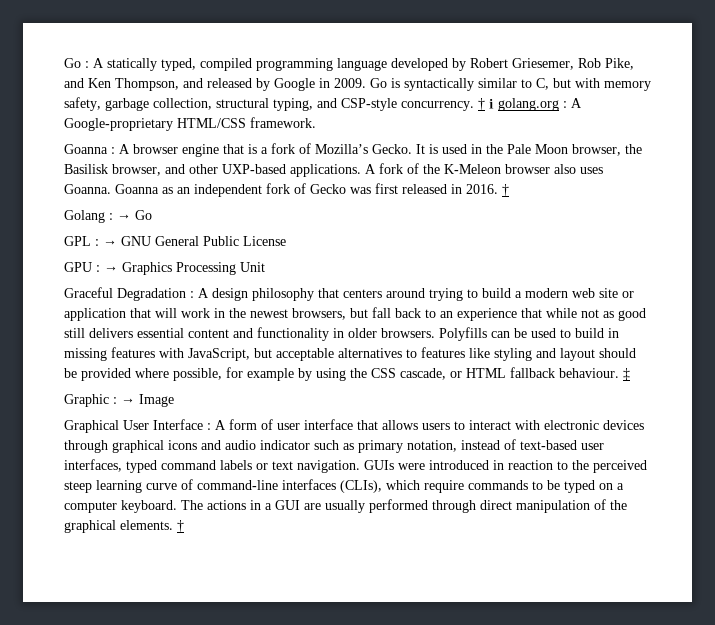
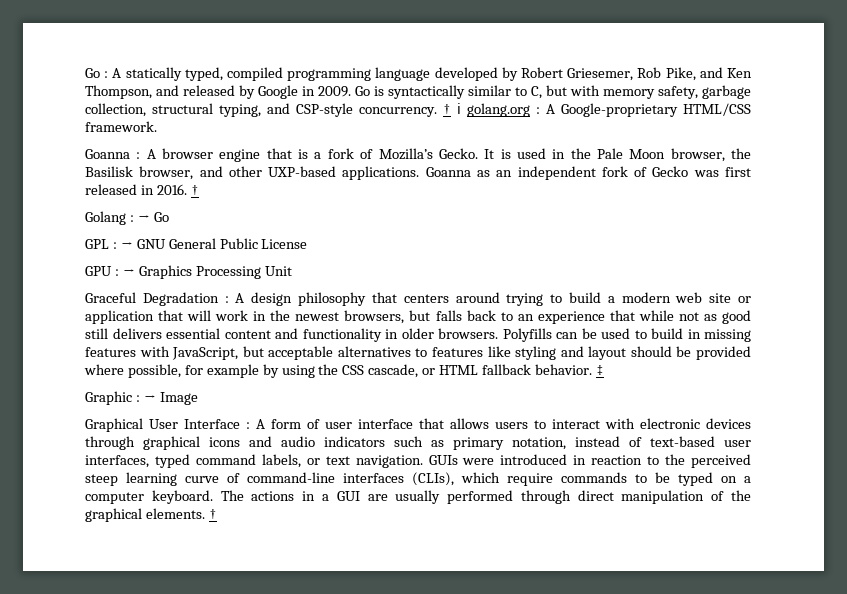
- A fork of the K-Meleon browser also uses Goanna.
- Graceful Degradation : A design philosophy that centers around trying to build a modern web site or application that will work in the newest browsers, but fall back to an experience that while not as good still delivers essential content and functionality in older browsers.
+ Graceful Degradation : A design philosophy that centers around trying to build a modern web site or application that will work in the newest browsers, but falls back to an experience that while not as good still delivers essential content and functionality in older browsers.
- Polyfills can be used to build in missing features with JavaScript, but acceptable alternatives to features like styling and layout should be provided where possible, for example by using the CSS cascade, or HTML fallback behaviour.
+ Polyfills can be used to build in missing features with JavaScript, but acceptable alternatives to features like styling and layout should be provided where possible, for example by using the CSS cascade, or HTML fallback behavior.
- Graphical User Interface : A form of user interface that allows users to interact with electronic devices through graphical icons and audio indicator such as primary notation, instead of text-based user interfaces, typed command labels or text navigation.
+ Graphical User Interface : A form of user interface that allows users to interact with electronic devices through graphical icons and audio indicators such as primary notation, instead of text-based user interfaces, typed command labels, or text navigation.

